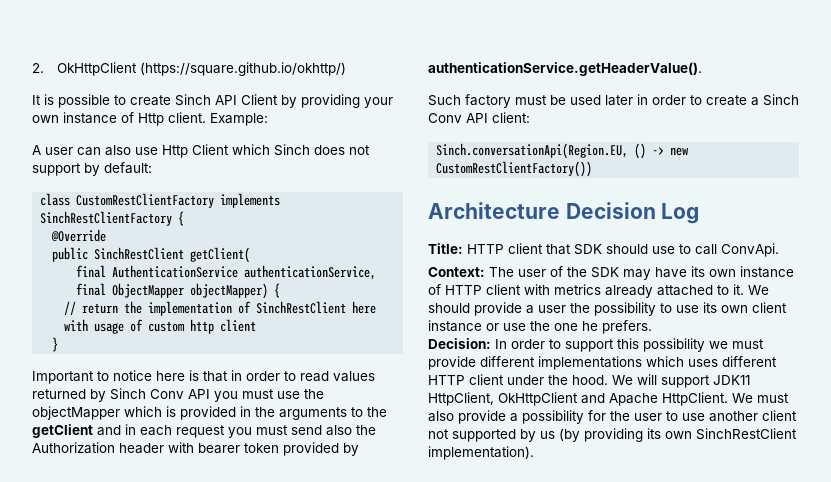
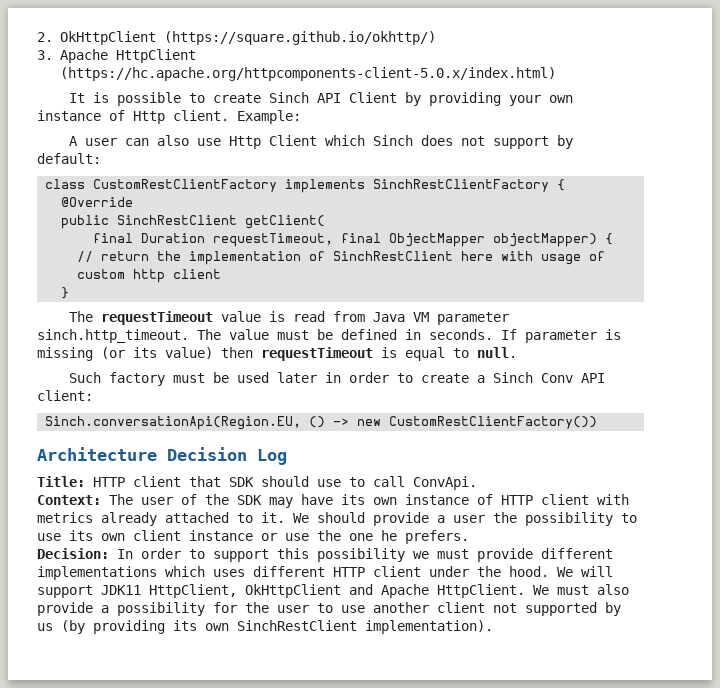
+ 3. Apache HttpClient (https://hc.apache.org/httpcomponents-client-5.0.x/index.html)
- final AuthenticationService authenticationService, final ObjectMapper objectMapper) {
+ final Duration requestTimeout, final ObjectMapper objectMapper) {
- Important to notice here is that in order to read values returned by Sinch Conv API you must use the objectMapper which is provided in the arguments to the getClient and in each request you must send also the Authorization header with bearer token provided by authenticationService.getHeaderValue().
+ The requestTimeout value is read from Java VM parameter sinch.http_timeout. The value must be defined in seconds. If parameter is missing (or its value) then requestTimeout is equal to null.

